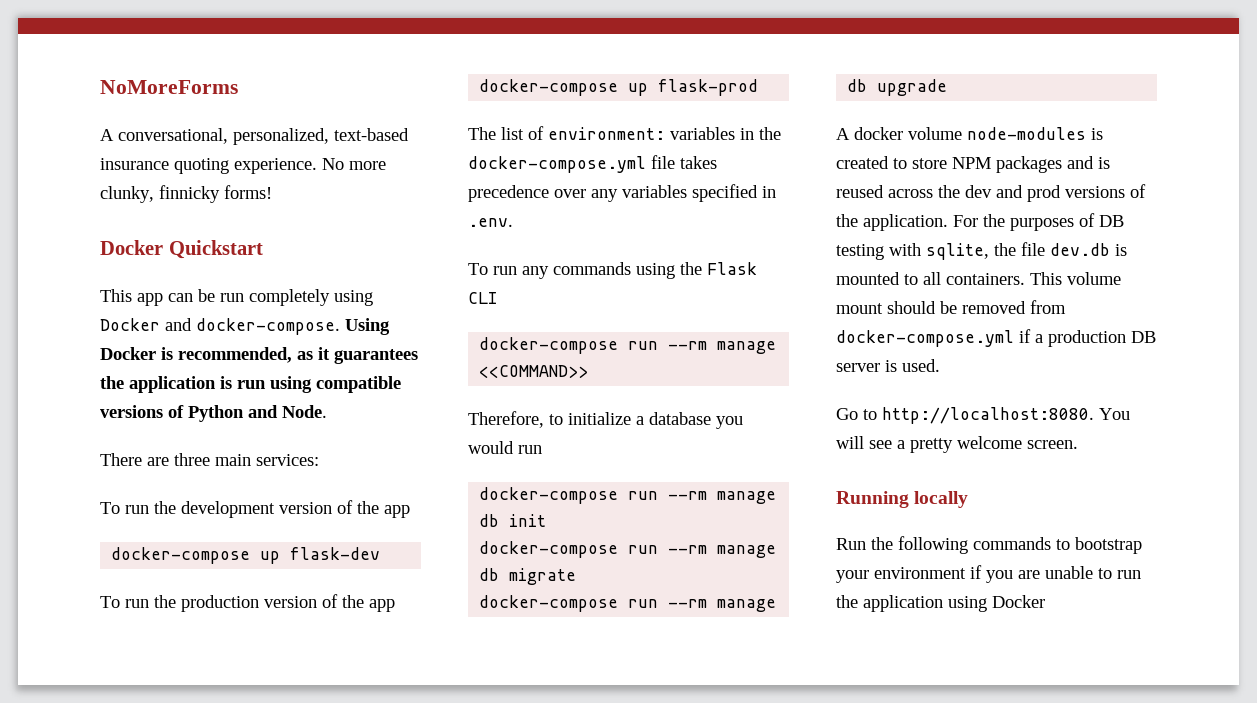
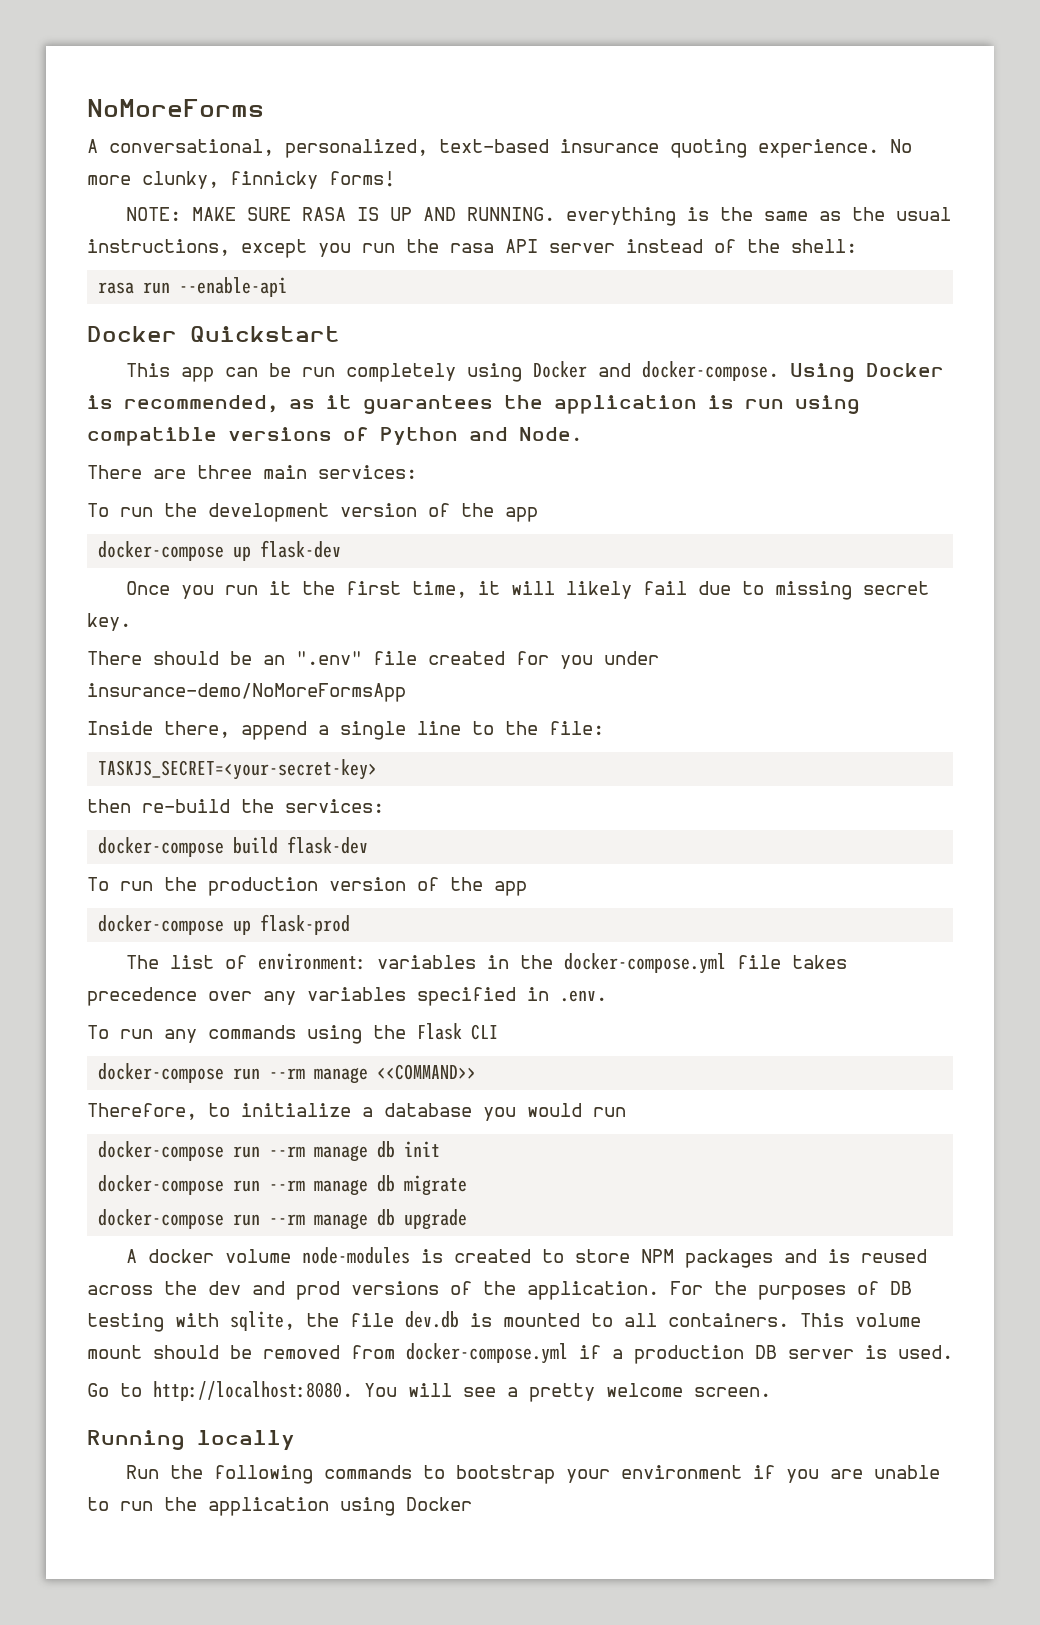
+ NOTE: MAKE SURE RASA IS UP AND RUNNING. everything is the same as the usual instructions, except you run the rasa API server instead of the shell:
+ rasa run --enable-api
+ Once you run it the first time, it will likely fail due to missing secret key.
+ There should be an ".env" file created for you under insurance-demo/NoMoreFormsApp
+ Inside there, append a single line to the file:
+ TASKJS_SECRET=<your-secret-key>
+ then re-build the services:
+ docker-compose build flask-dev

